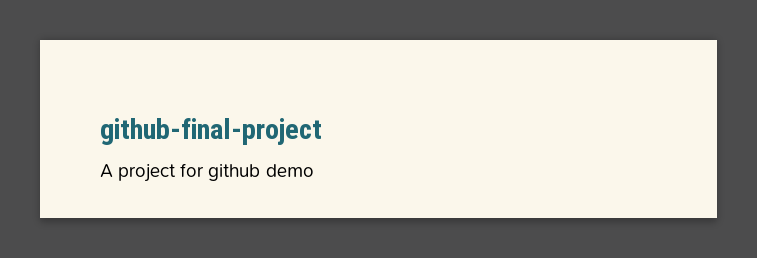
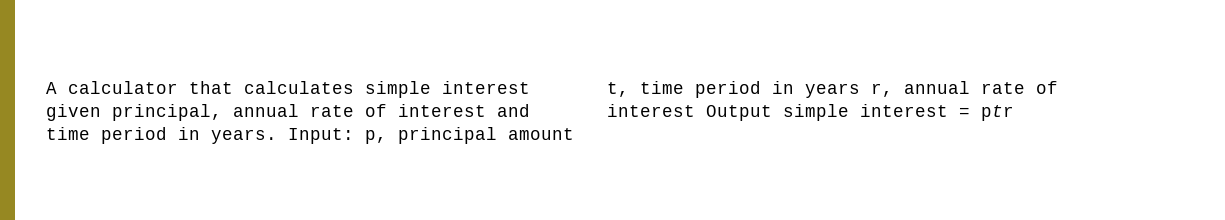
- github-final-project
- A project for github demo
+ A calculator that calculates simple interest given principal, annual rate of interest and time period in years. Input: p, principal amount t, time period in years r, annual rate of interest Output simple interest = ptr

